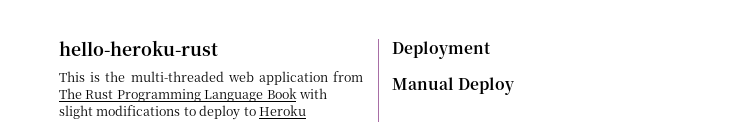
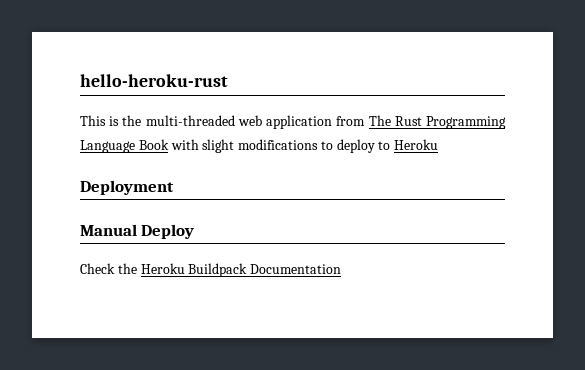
+ Check the Heroku Buildpack Documentation

